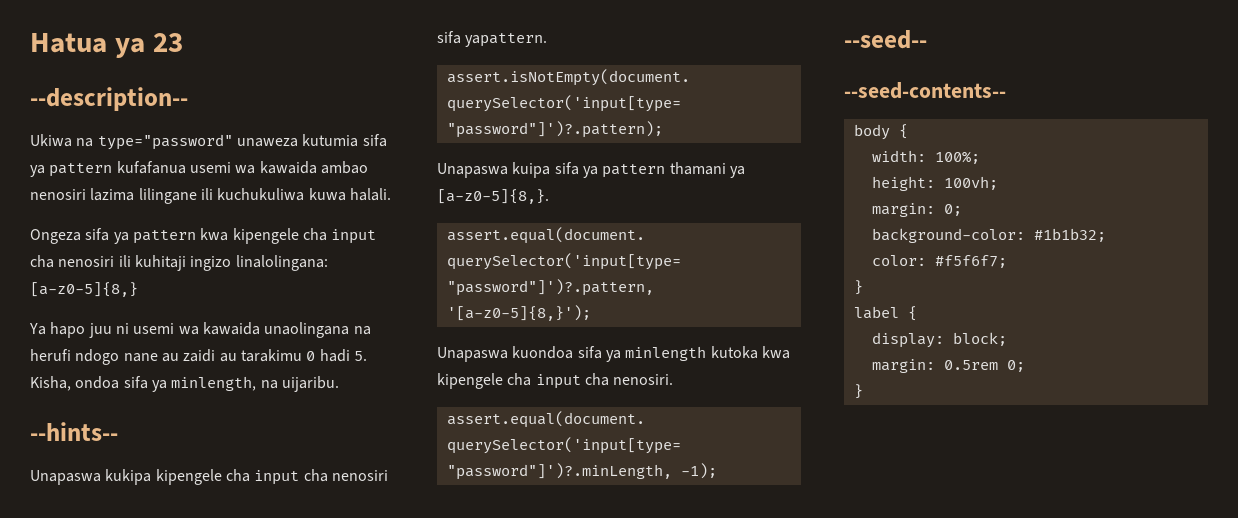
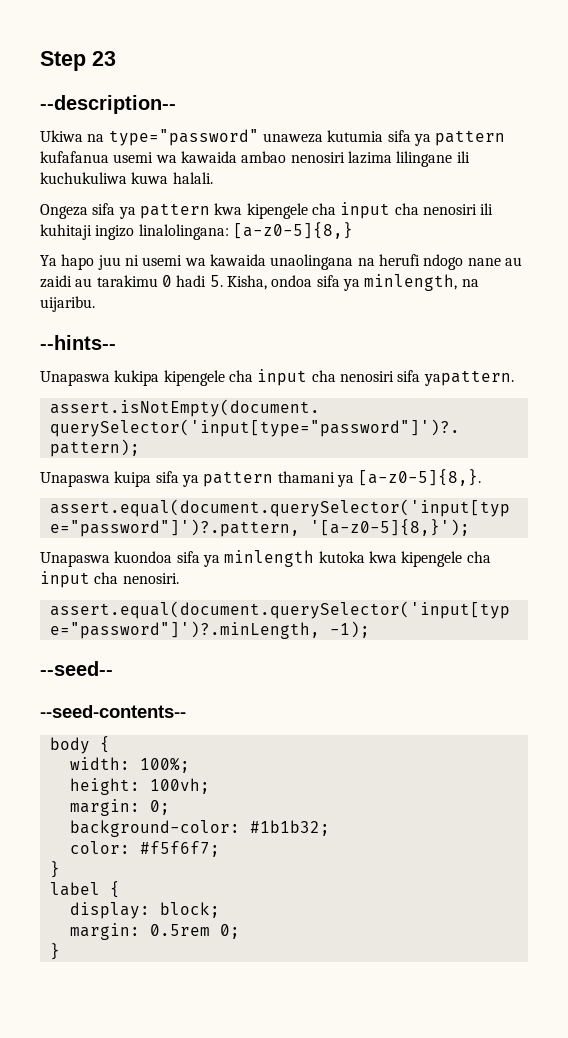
- Hatua ya 23
+ Step 23

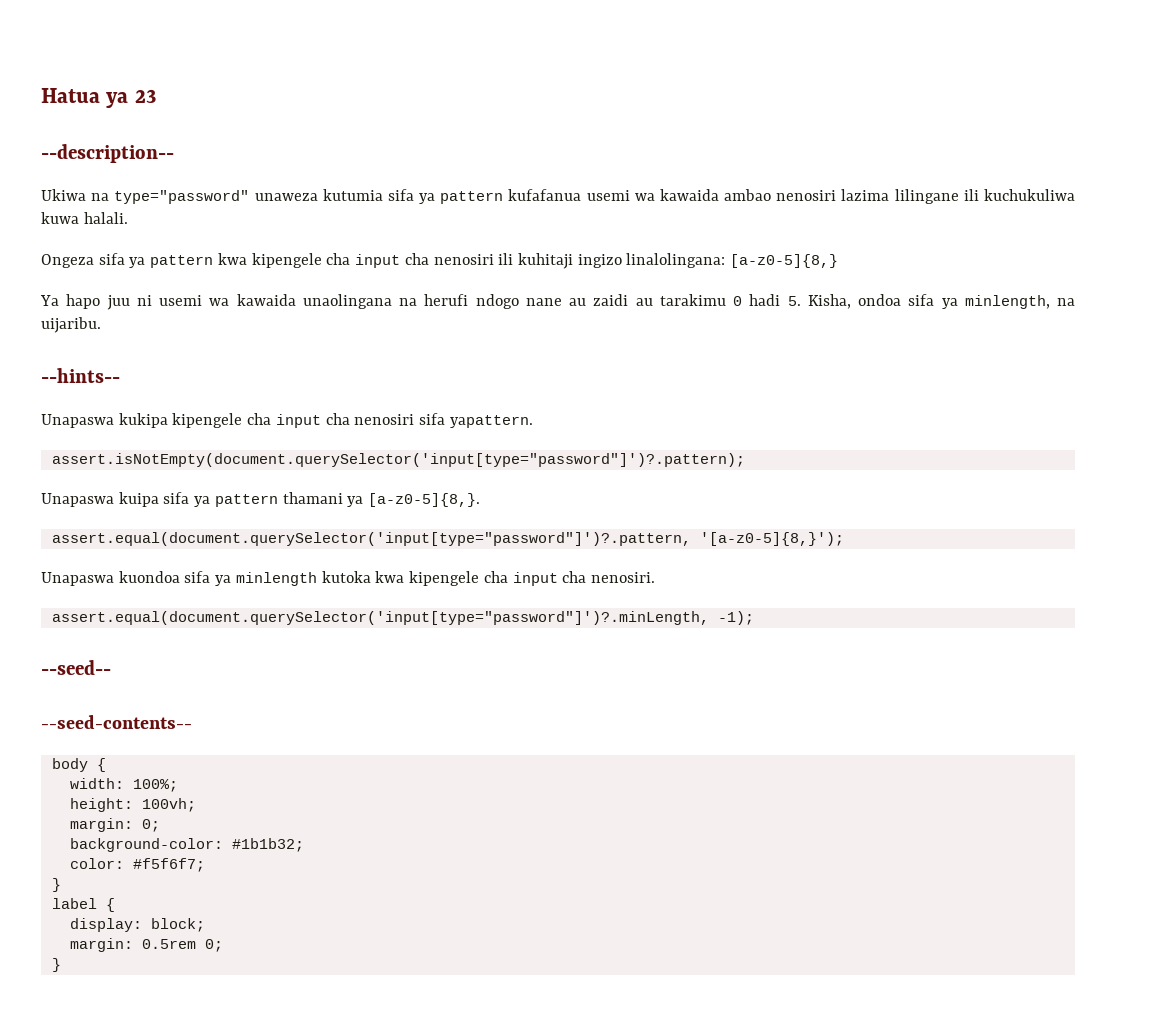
- Step 23
+ Hatua ya 23

